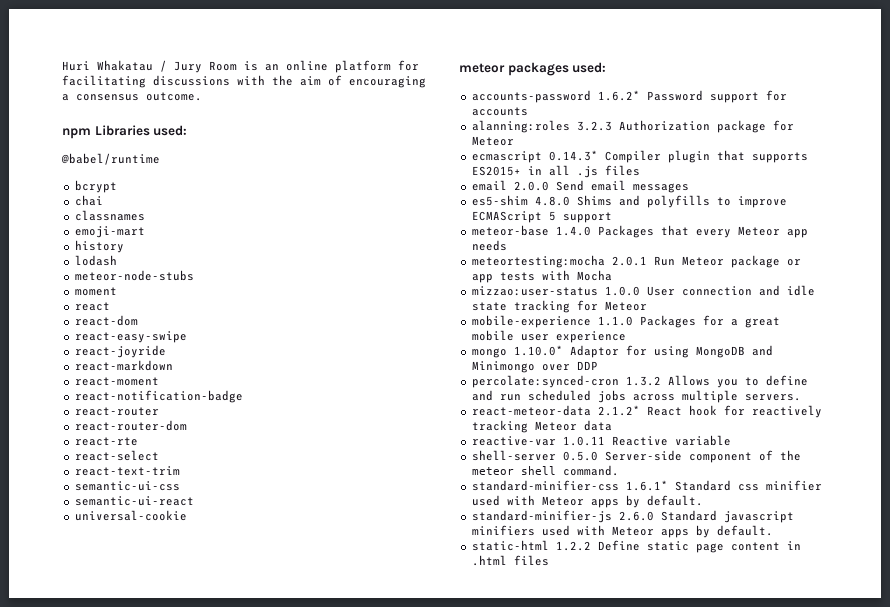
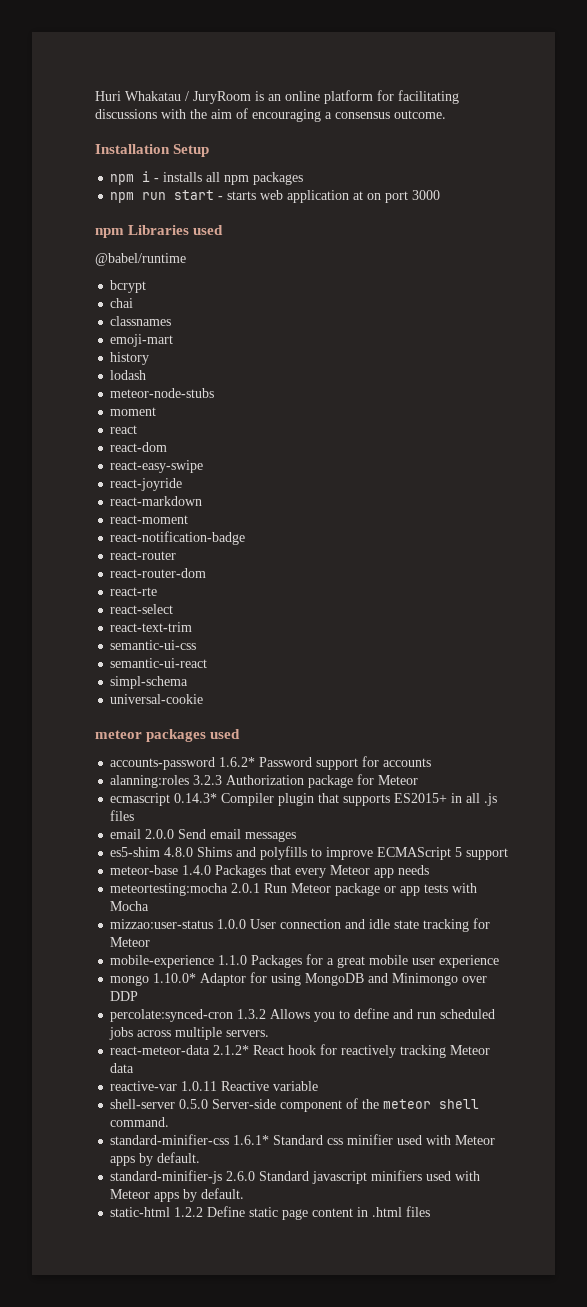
- Huri Whakatau / Jury Room is an online platform for facilitating discussions with the aim of encouraging a consensus outcome.
+ Huri Whakatau / JuryRoom is an online platform for facilitating discussions with the aim of encouraging a consensus outcome.
+ Installation Setup
+ npm i - installs all npm packages
+ npm run start - starts web application at on port 3000
- npm Libraries used:
+ npm Libraries used
+ simpl-schema
- meteor packages used:
+ meteor packages used

